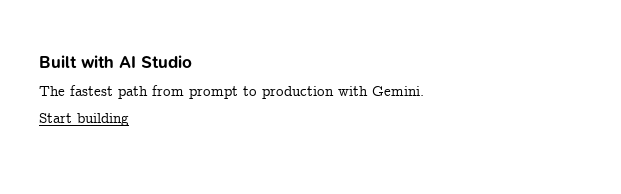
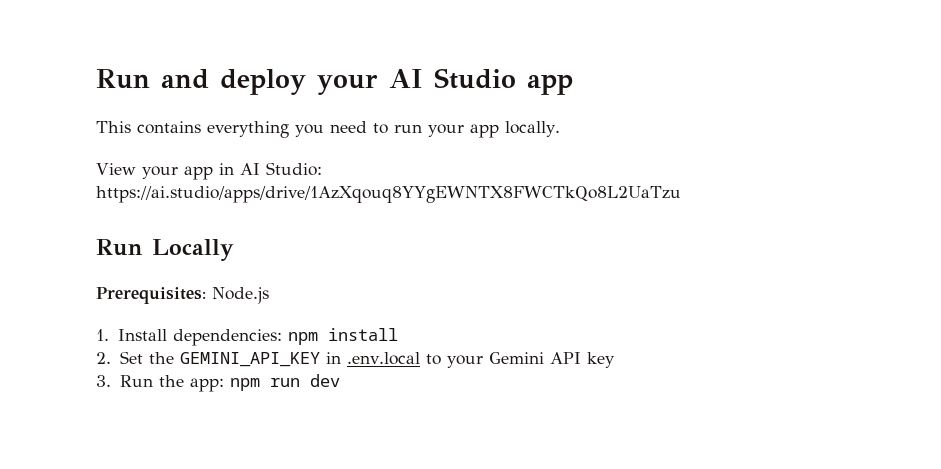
- Built with AI Studio
- The fastest path from prompt to production with Gemini.
- Start building
+ Run and deploy your AI Studio app
+ This contains everything you need to run your app locally.
+ View your app in AI Studio: https://ai.studio/apps/drive/1AzXqouq8YYgEWNTX8FWCTkQo8L2UaTzu
+ Run Locally
+ Prerequisites: Node.js
+ 1. Install dependencies: npm install
+ 2. Set the GEMINI_API_KEY in .env.local to your Gemini API key
+ 3. Run the app: npm run dev

